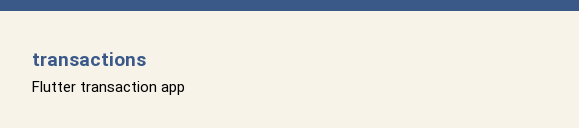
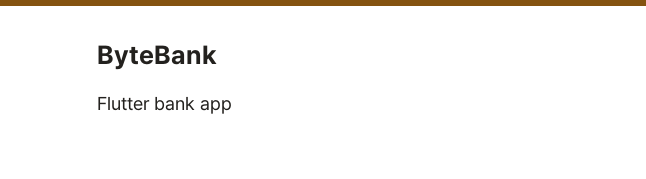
- transactions
+ ByteBank
- Flutter transaction app
+ Flutter bank app

